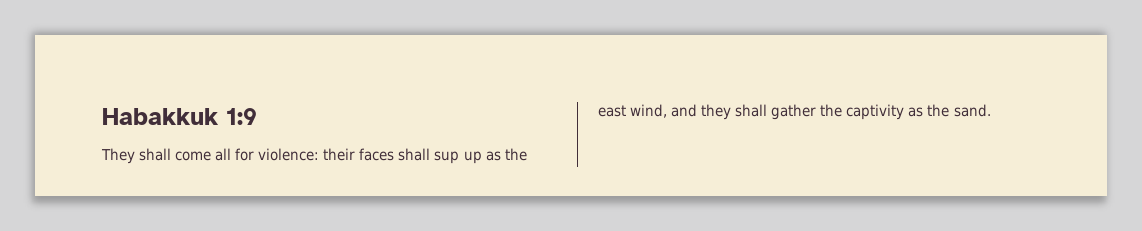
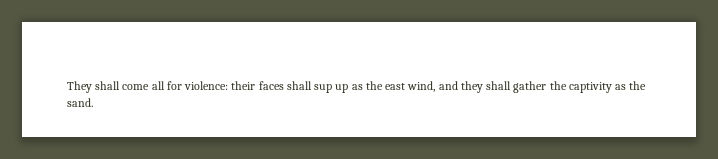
- Habakkuk 1:9

